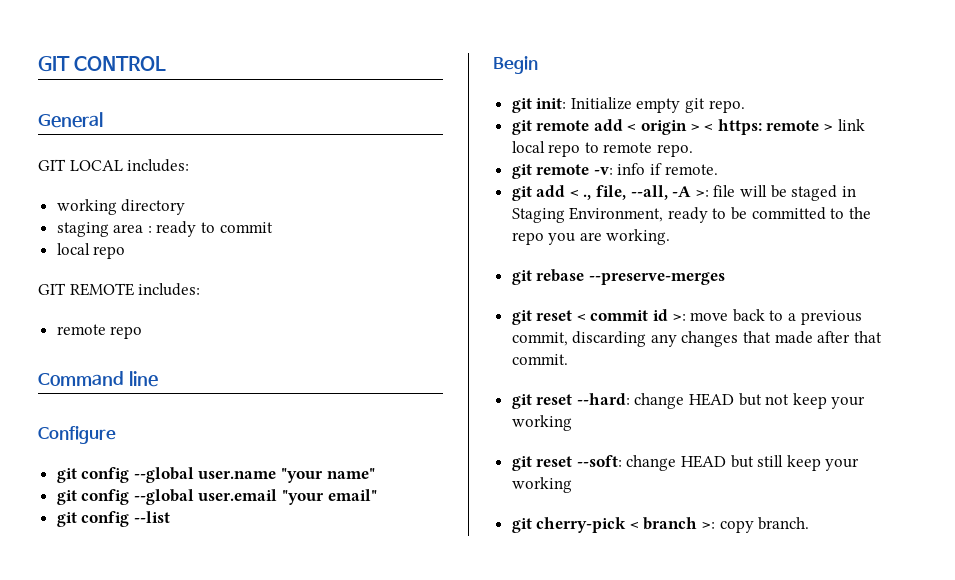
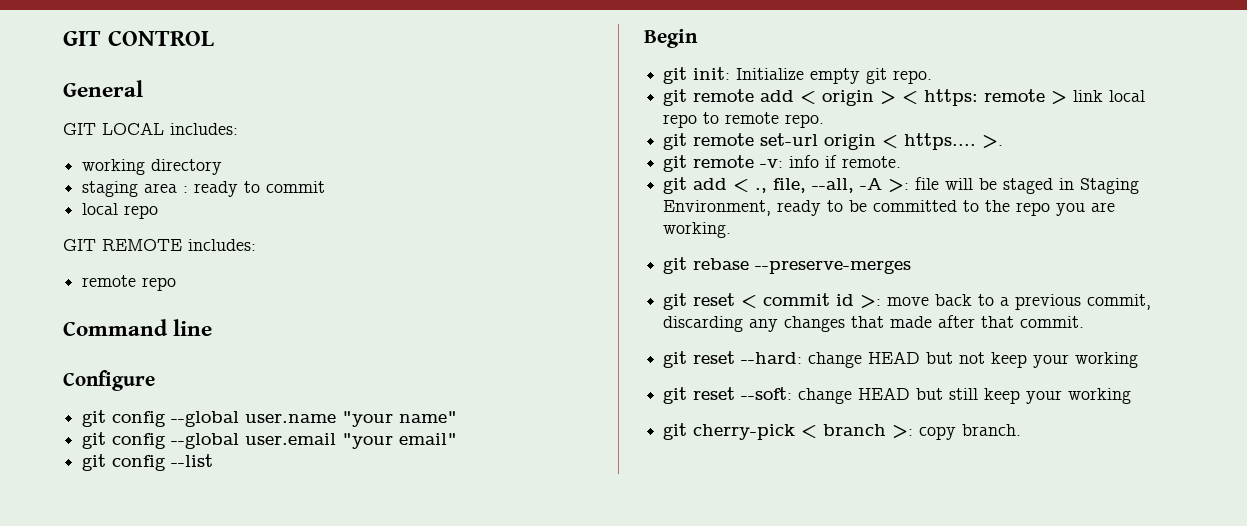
+ git remote set-url origin < https.... >.

